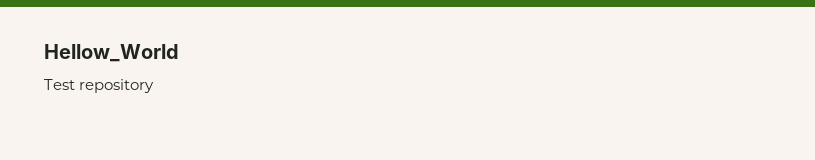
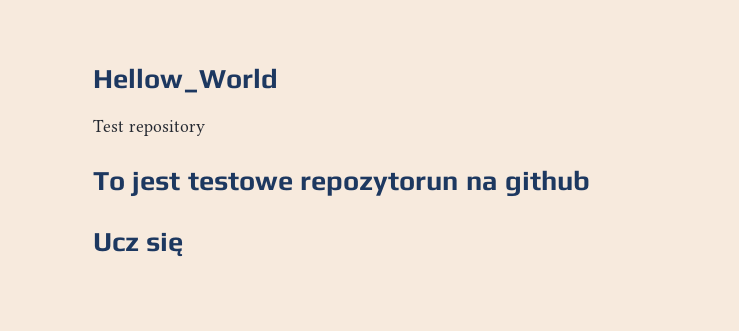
+ To jest testowe repozytorun na github
+ Ucz się

